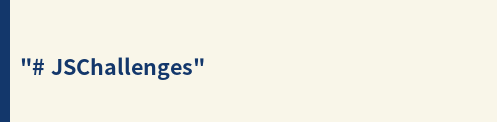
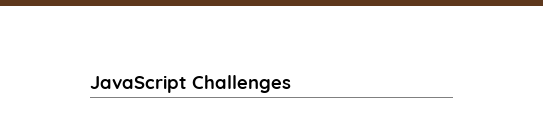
- "# JSChallenges"
+ JavaScript Challenges

